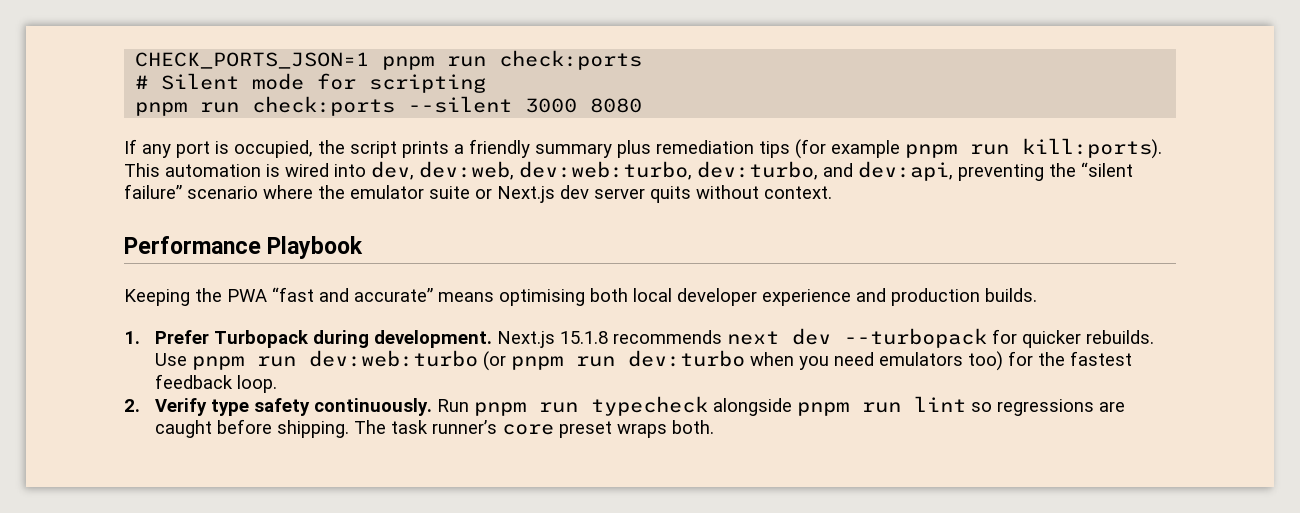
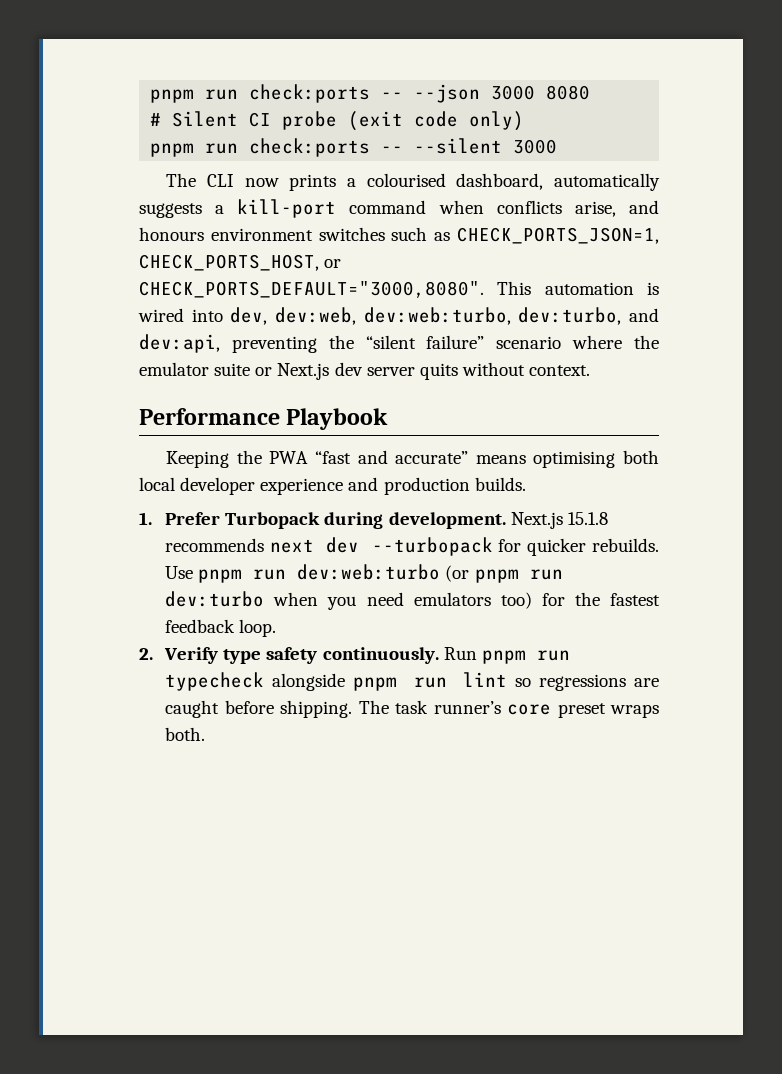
- CHECK_PORTS_JSON=1 pnpm run check:ports
- # Silent mode for scripting
- pnpm run check:ports --silent 3000 8080
- If any port is occupied, the script prints a friendly summary plus remediation tips (for example pnpm run kill:ports).
+ pnpm run check:ports -- --json 3000 8080
+ # Silent CI probe (exit code only)
+ pnpm run check:ports -- --silent 3000
+ The CLI now prints a colourised dashboard, automatically suggests a kill-port command when conflicts arise, and honours environment switches such as CHECK_PORTS_JSON=1, CHECK_PORTS_HOST, or CHECK_PORTS_DEFAULT="3000,8080".

